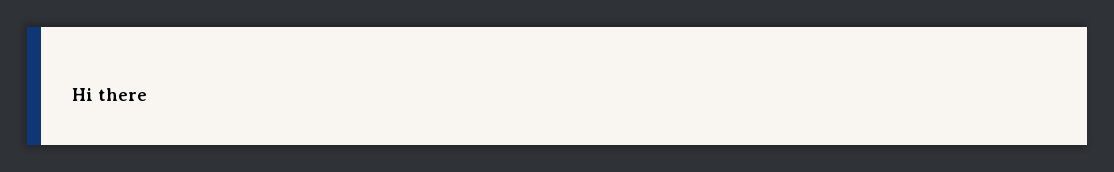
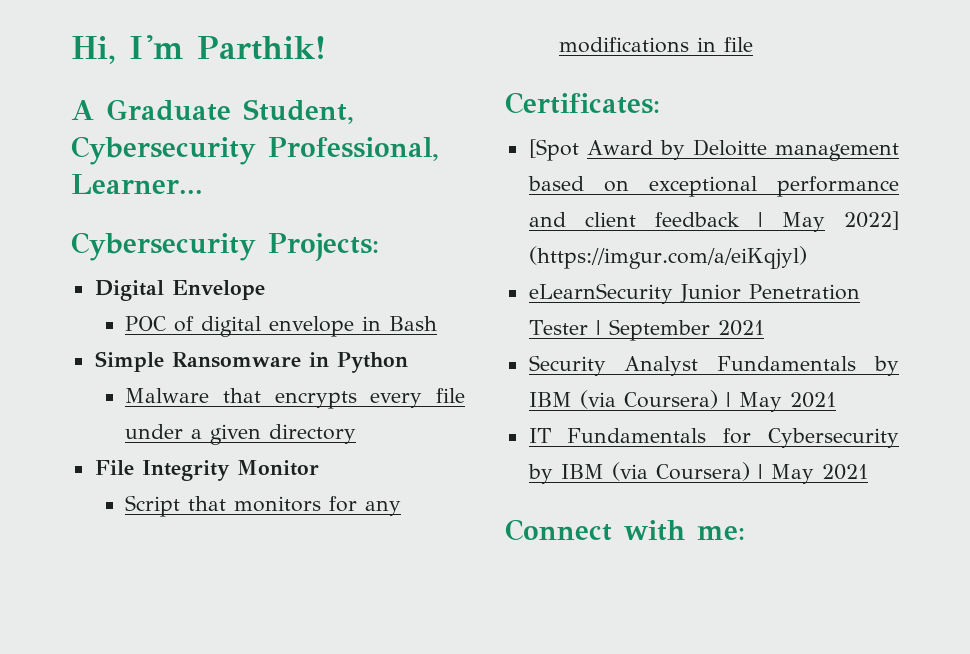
- Hi there
+ Hi, I'm Parthik!
+ A Graduate Student, Cybersecurity Professional, Learner...
+ Cybersecurity Projects:
+ Digital Envelope
+ POC of digital envelope in Bash
+ Simple Ransomware in Python
+ Malware that encrypts every file under a given directory
+ File Integrity Monitor
+ Script that monitors for any modifications in file
+ Certificates:
+ [Spot Award by Deloitte management based on exceptional performance and client feedback | May 2022] (https://imgur.com/a/eiKqjyl)
+ eLearnSecurity Junior Penetration Tester | September 2021
+ Security Analyst Fundamentals by IBM (via Coursera) | May 2021
+ IT Fundamentals for Cybersecurity by IBM (via Coursera) | May 2021
+ Connect with me:

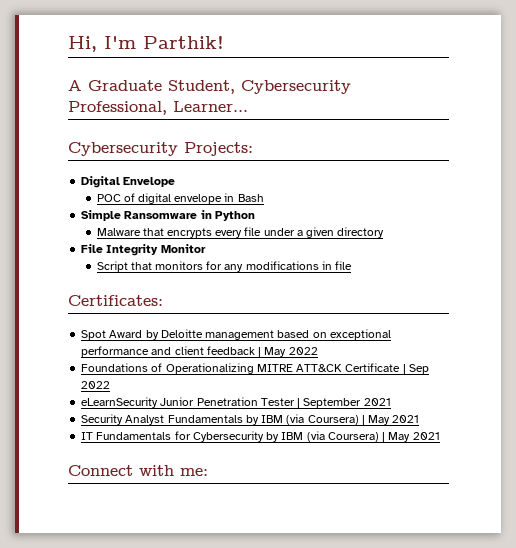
- [Spot Award by Deloitte management based on exceptional performance and client feedback | May 2022] (https://imgur.com/a/eiKqjyl)
+ Spot Award by Deloitte management based on exceptional performance and client feedback | May 2022
+ Foundations of Operationalizing MITRE ATT&CK Certificate | Sep 2022

